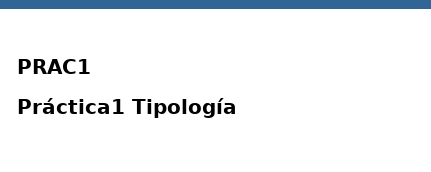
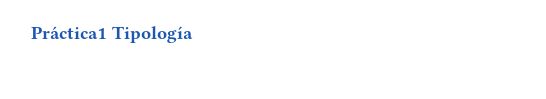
- PRAC1

